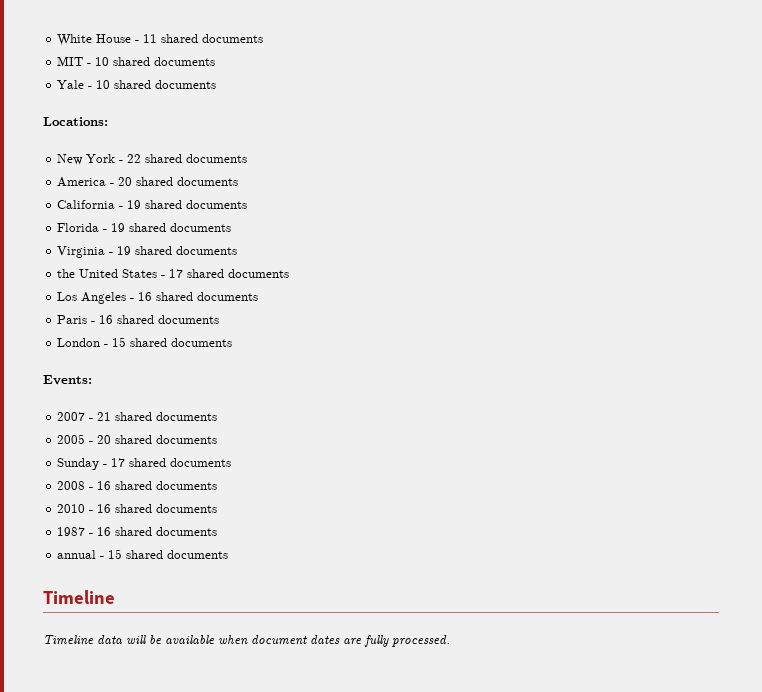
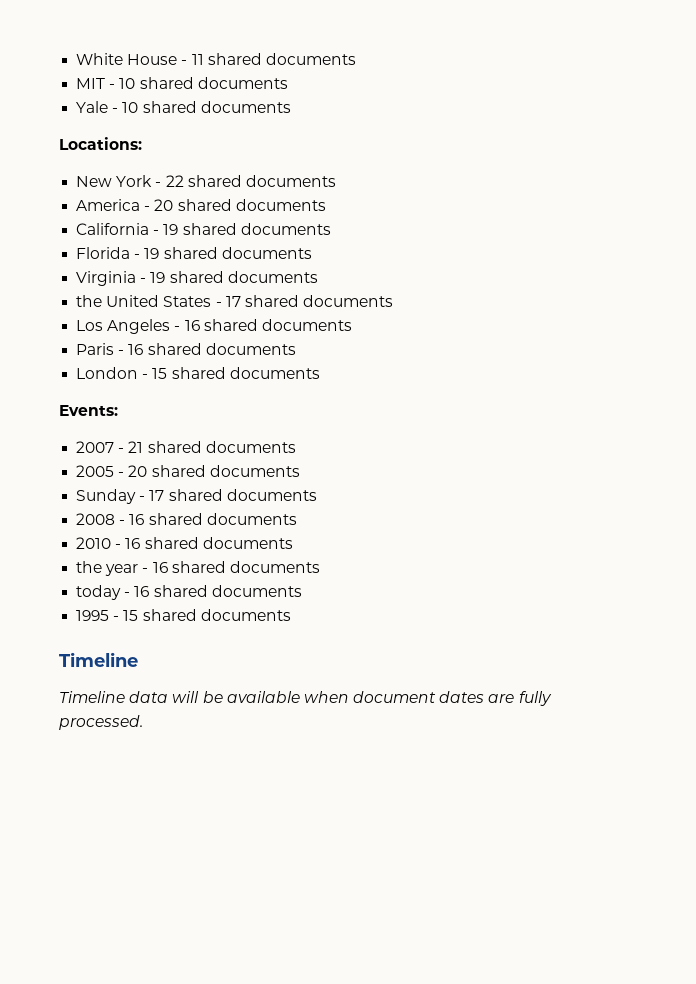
- 1987 - 16 shared documents
- annual - 15 shared documents
+ the year - 16 shared documents
+ today - 16 shared documents
+ 1995 - 15 shared documents

